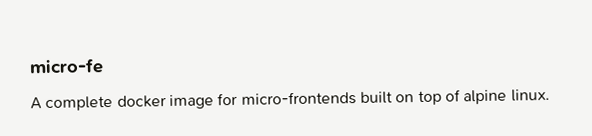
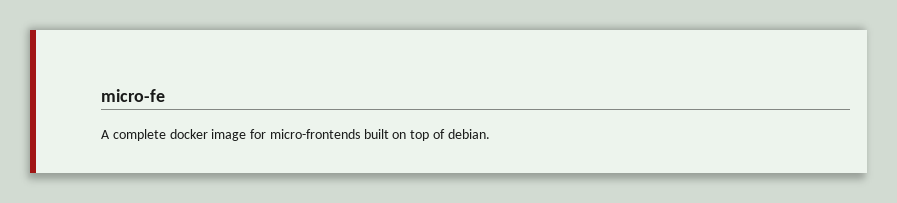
- A complete docker image for micro-frontends built on top of alpine linux.
+ A complete docker image for micro-frontends built on top of debian.

